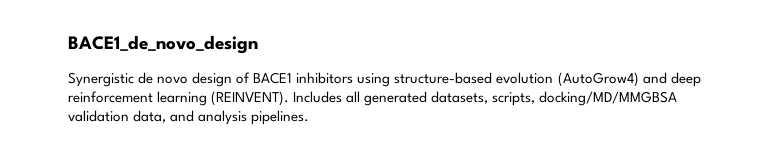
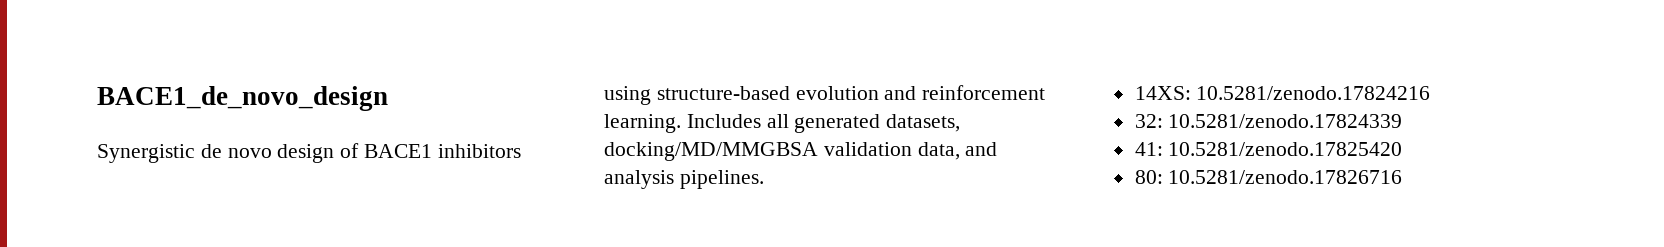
- Synergistic de novo design of BACE1 inhibitors using structure-based evolution (AutoGrow4) and deep reinforcement learning (REINVENT).
+ Synergistic de novo design of BACE1 inhibitors using structure-based evolution and reinforcement learning.
- Includes all generated datasets, scripts, docking/MD/MMGBSA validation data, and analysis pipelines.
+ Includes all generated datasets, docking/MD/MMGBSA validation data, and analysis pipelines.
+ 14XS: 10.5281/zenodo.17824216
+ 32: 10.5281/zenodo.17824339
+ 41: 10.5281/zenodo.17825420
+ 80: 10.5281/zenodo.17826716

